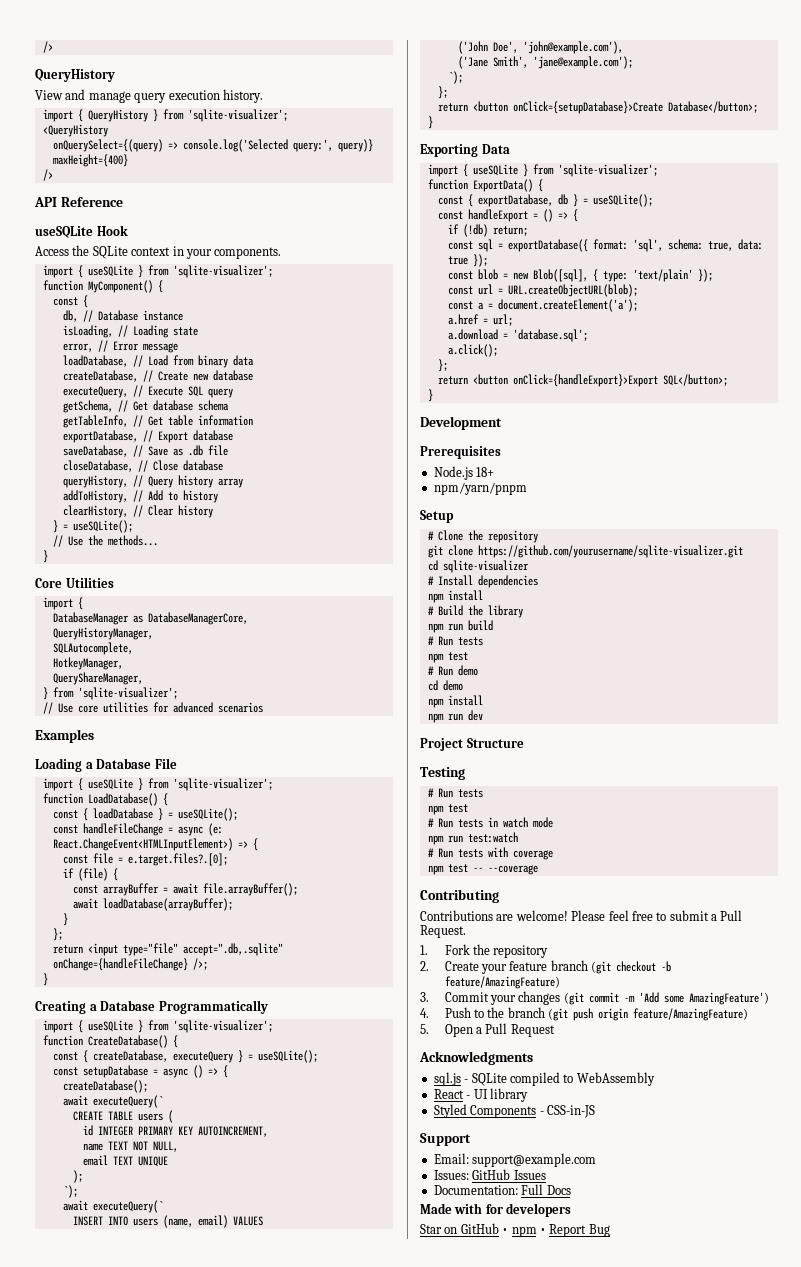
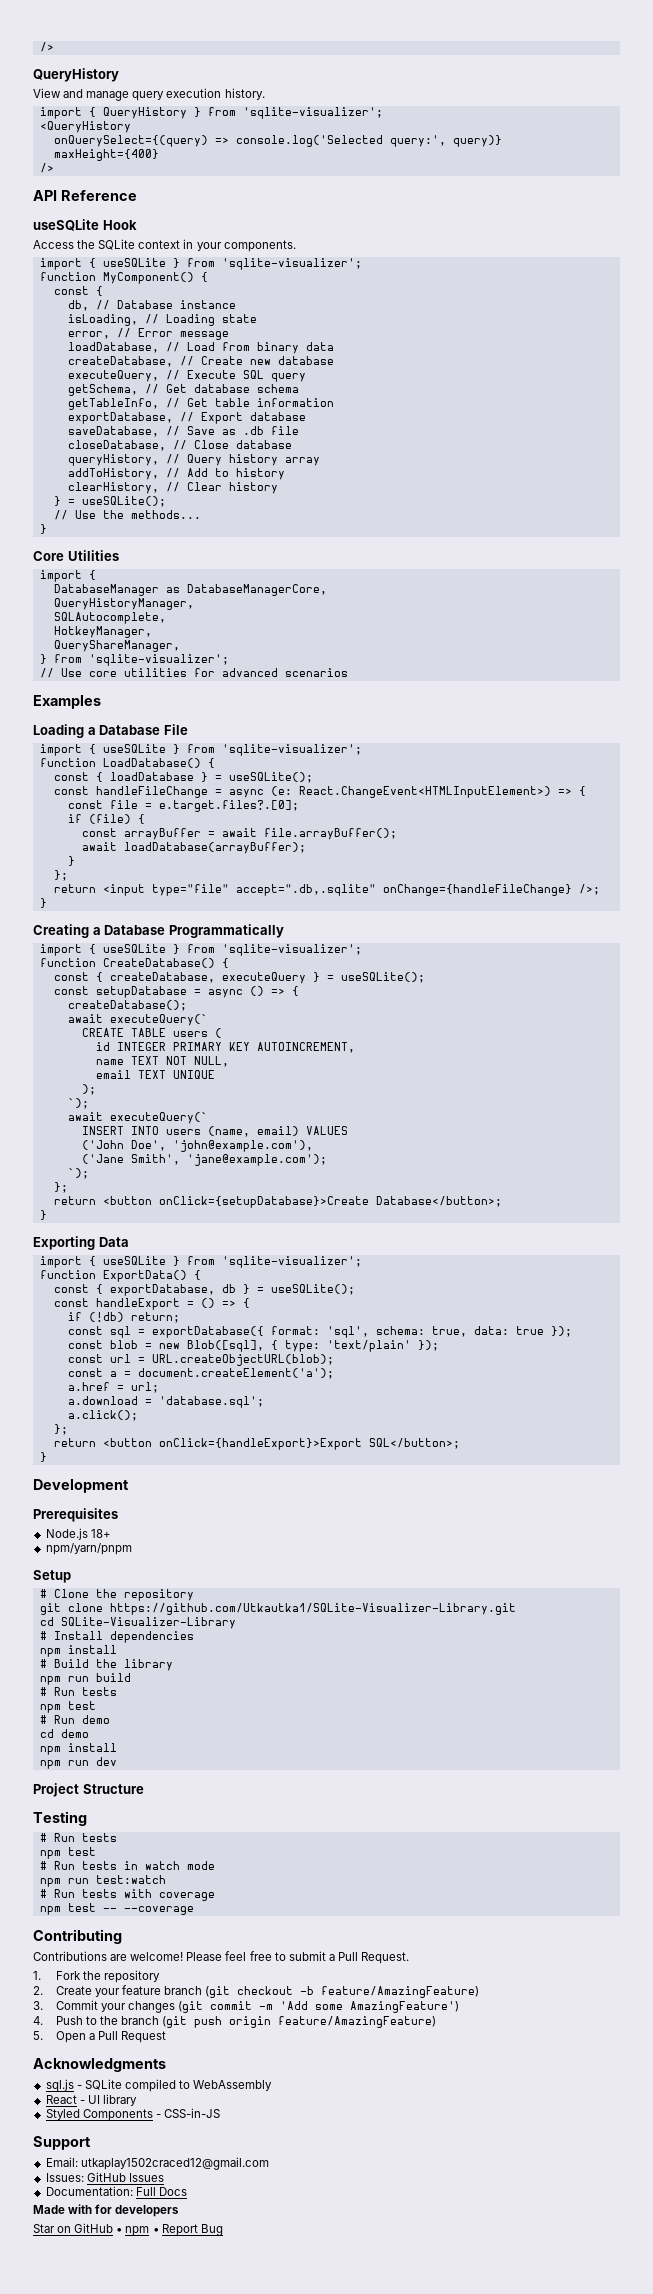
- git clone https://github.com/yourusername/sqlite-visualizer.git
- cd sqlite-visualizer
+ git clone https://github.com/Utkautka1/SQLite-Visualizer-Library.git
+ cd SQLite-Visualizer-Library
- Email: support@example.com
+ Email: utkaplay1502craced12@gmail.com

